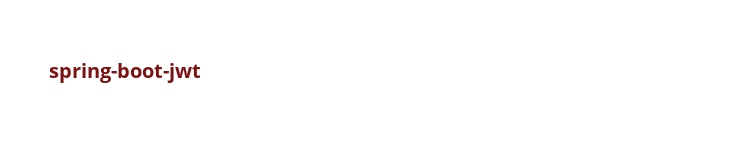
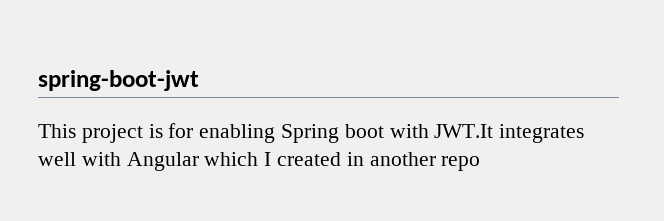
+ This project is for enabling Spring boot with JWT.It integrates well with Angular which I created in another repo

